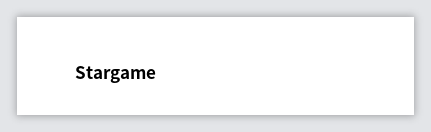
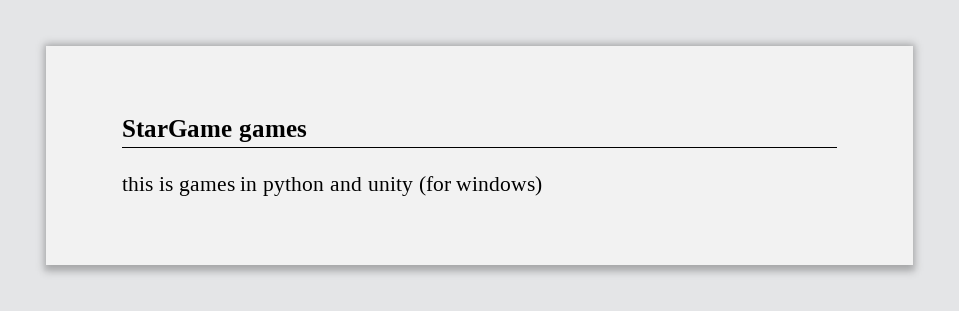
- Stargame
+ StarGame games
+ this is games in python and unity (for windows)

